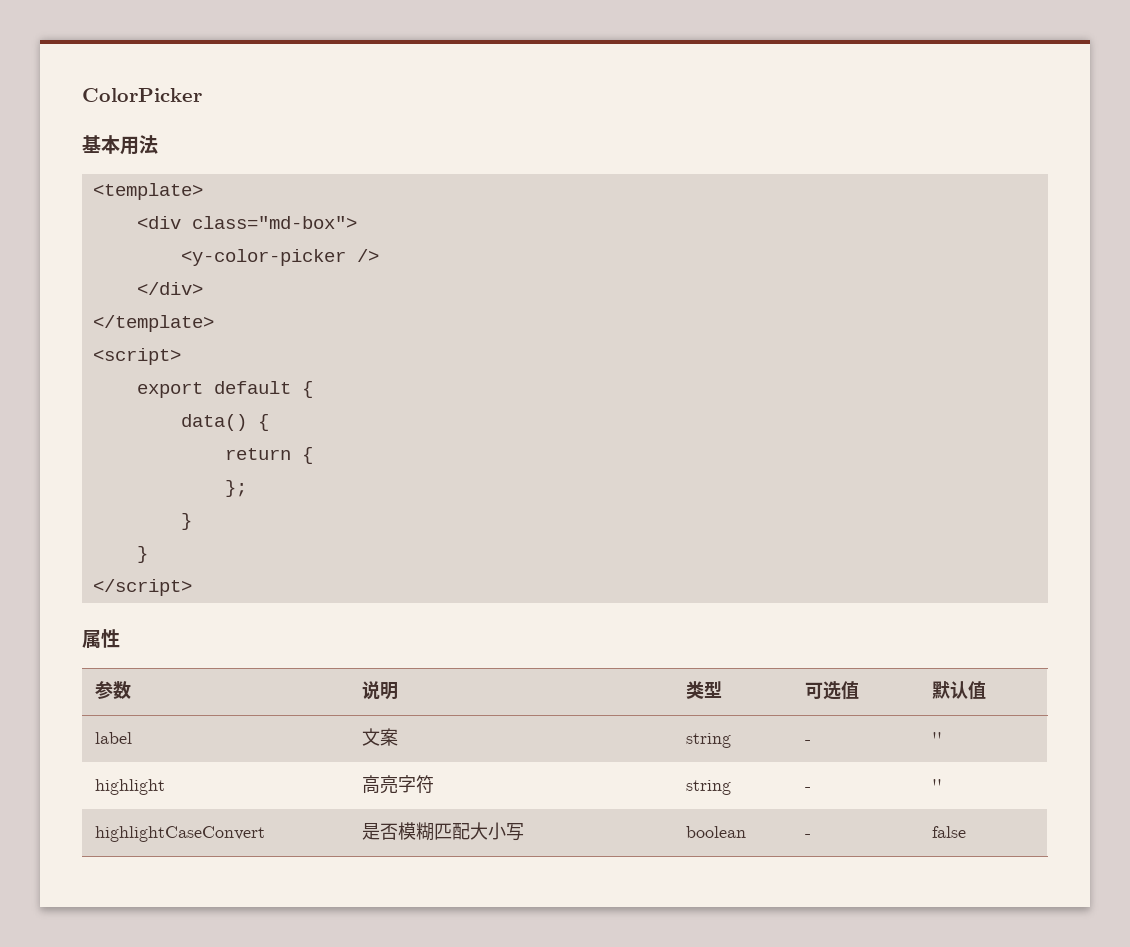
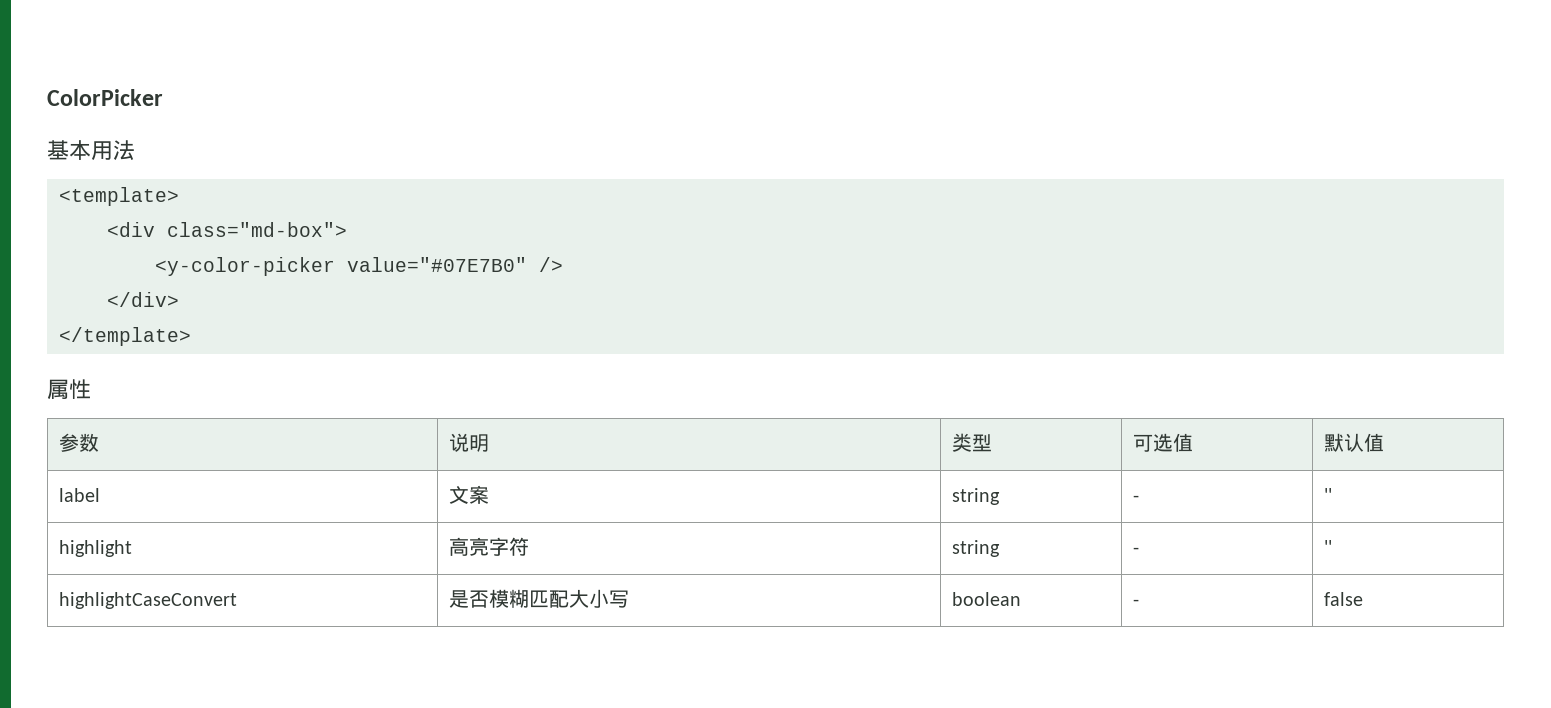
- <y-color-picker />
+ <y-color-picker value="#07E7B0" />
- <script>
- export default {
- data() {
- return {
- };
- }
- }
- </script>

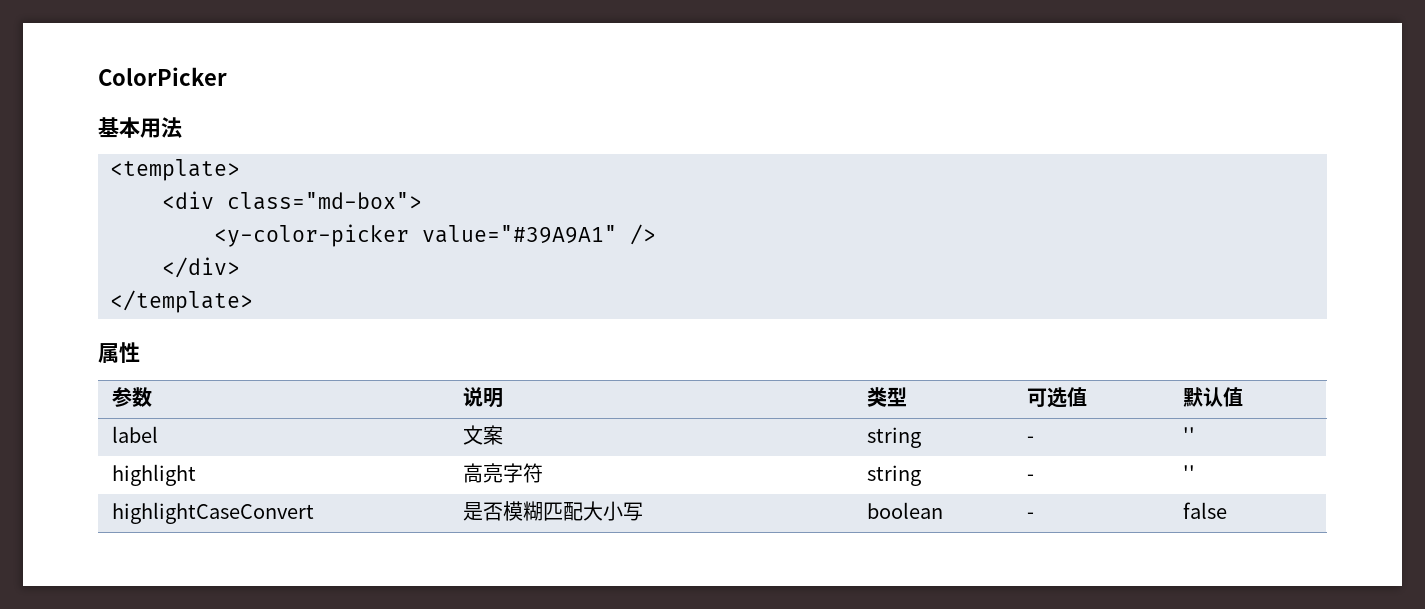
- <y-color-picker value="#07E7B0" />
+ <y-color-picker value="#39A9A1" />

